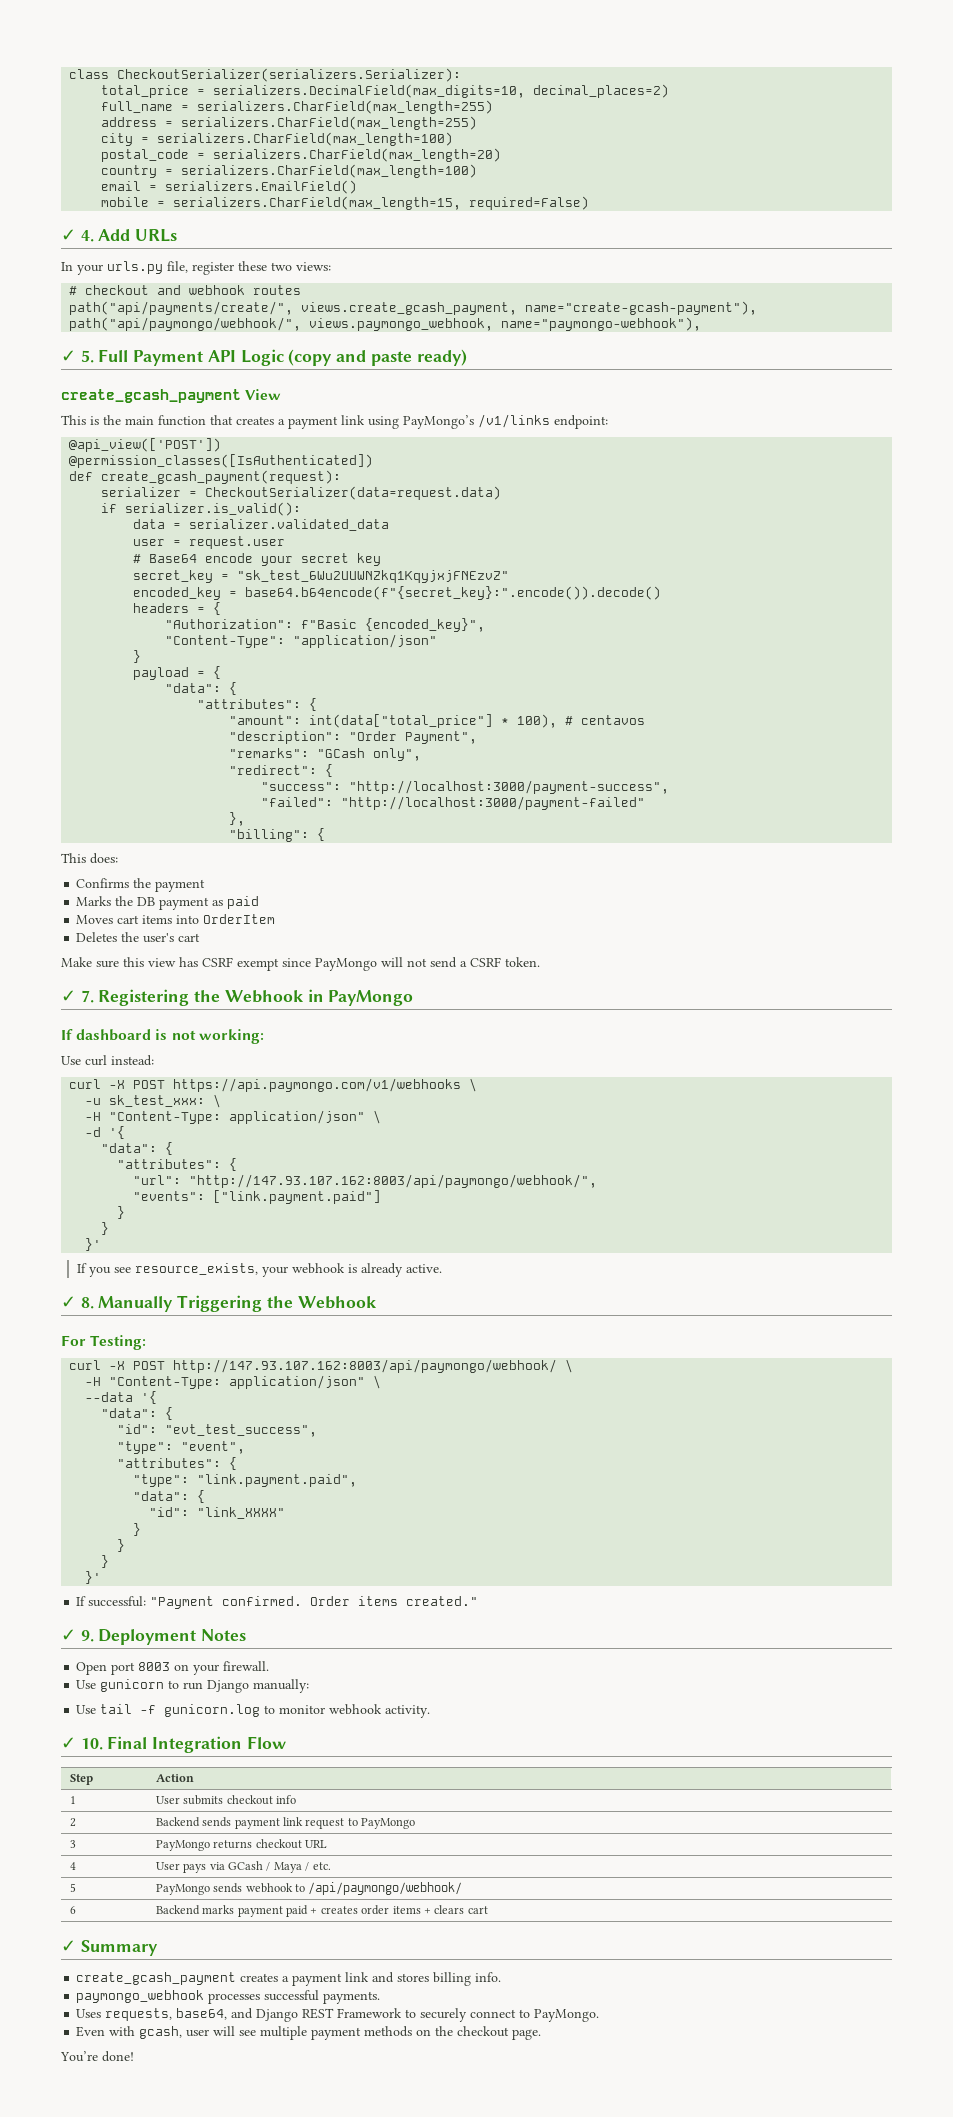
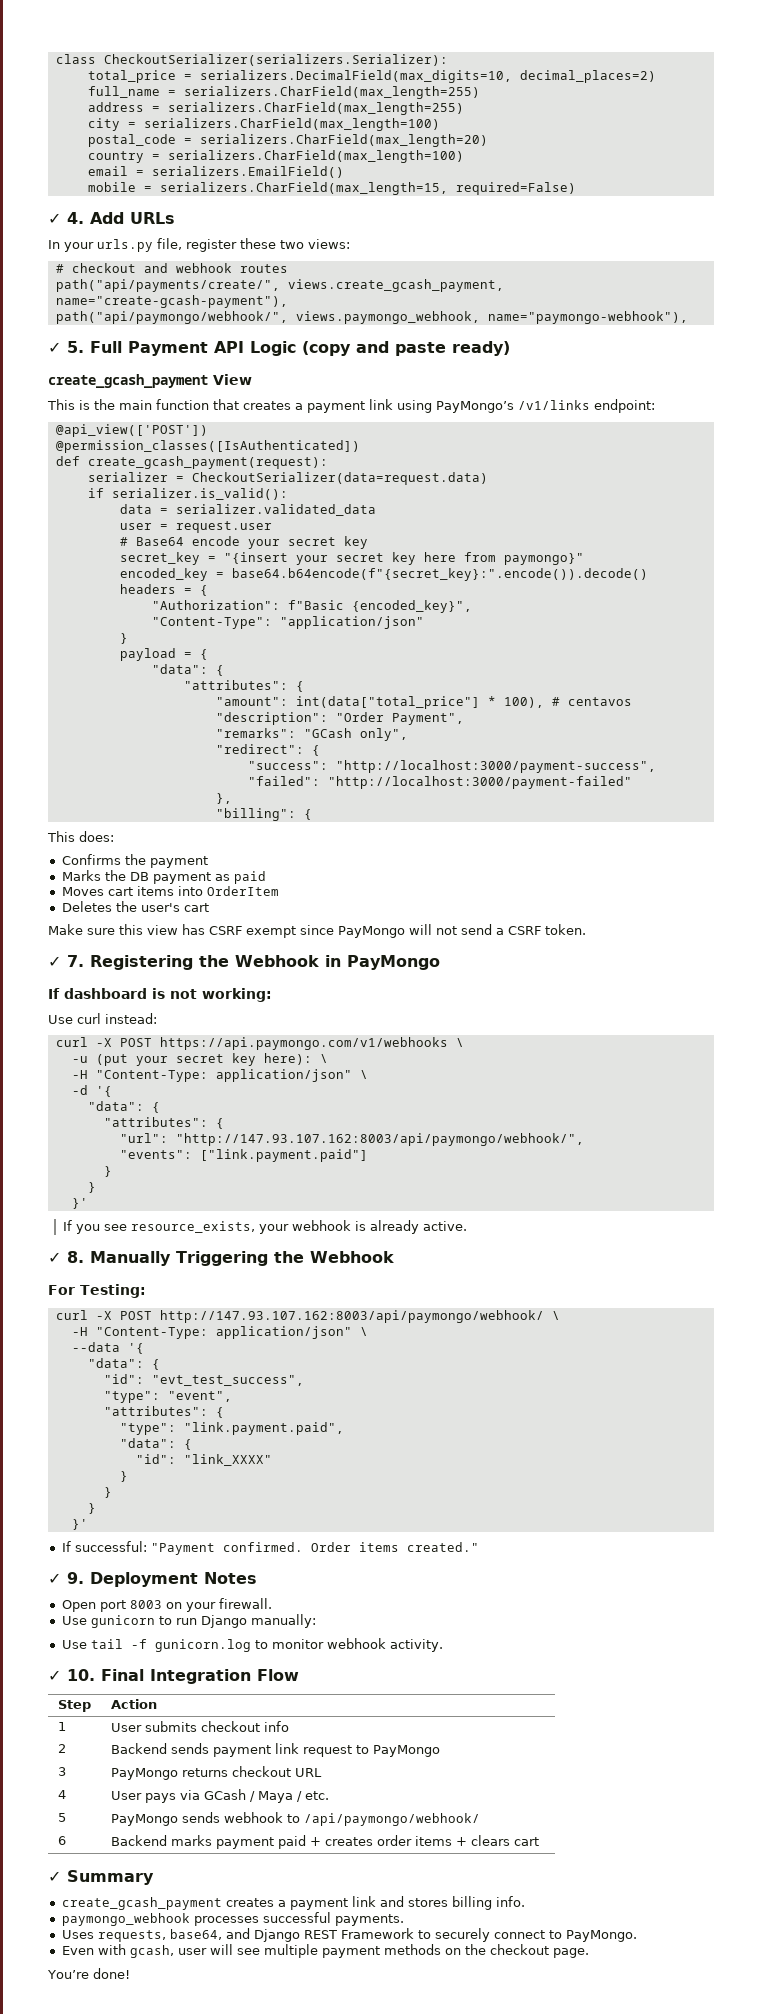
- secret_key = "sk_test_6Wu2UUWNZkq1KqyjxjFNEzvZ"
+ secret_key = "{insert your secret key here from paymongo}"
- -u sk_test_xxx: \
+ -u (put your secret key here): \

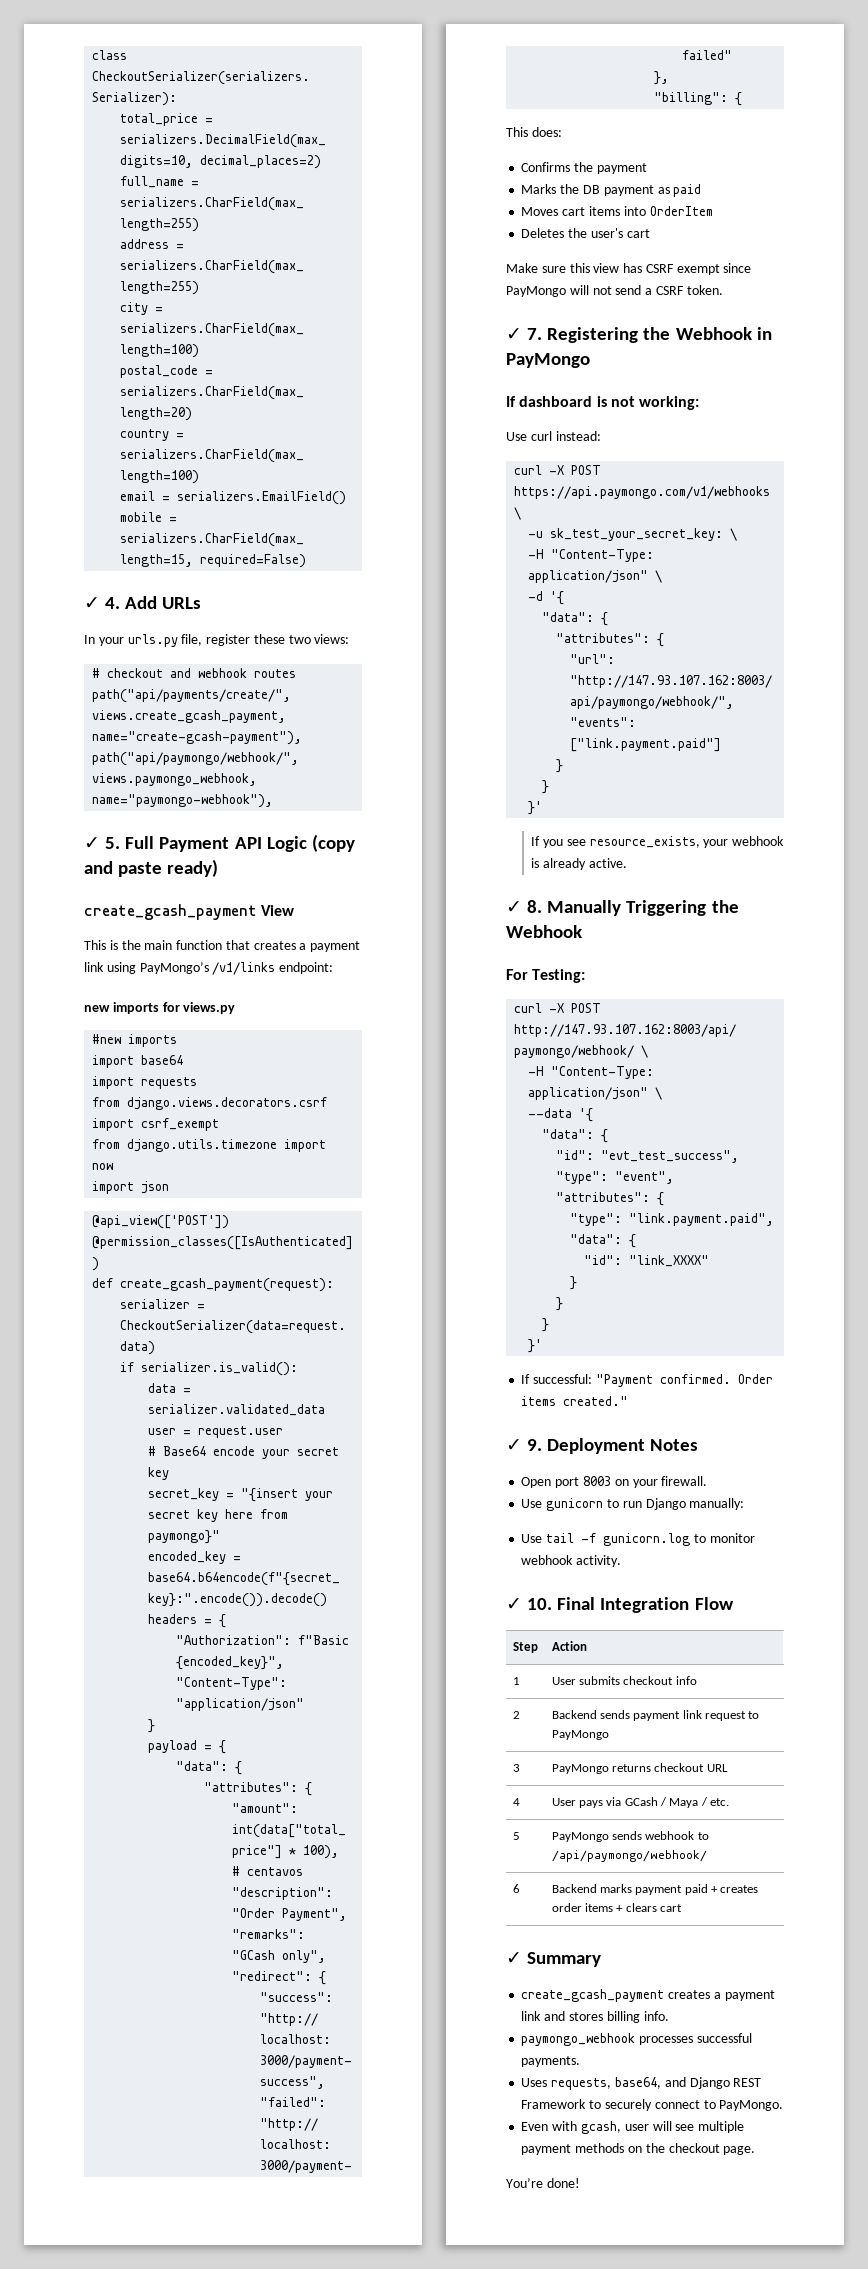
+ new imports for views.py
+ #new imports
+ import base64
+ import requests
+ from django.views.decorators.csrf import csrf_exempt
+ from django.utils.timezone import now
+ import json
- -u (put your secret key here): \
+ -u sk_test_your_secret_key: \

